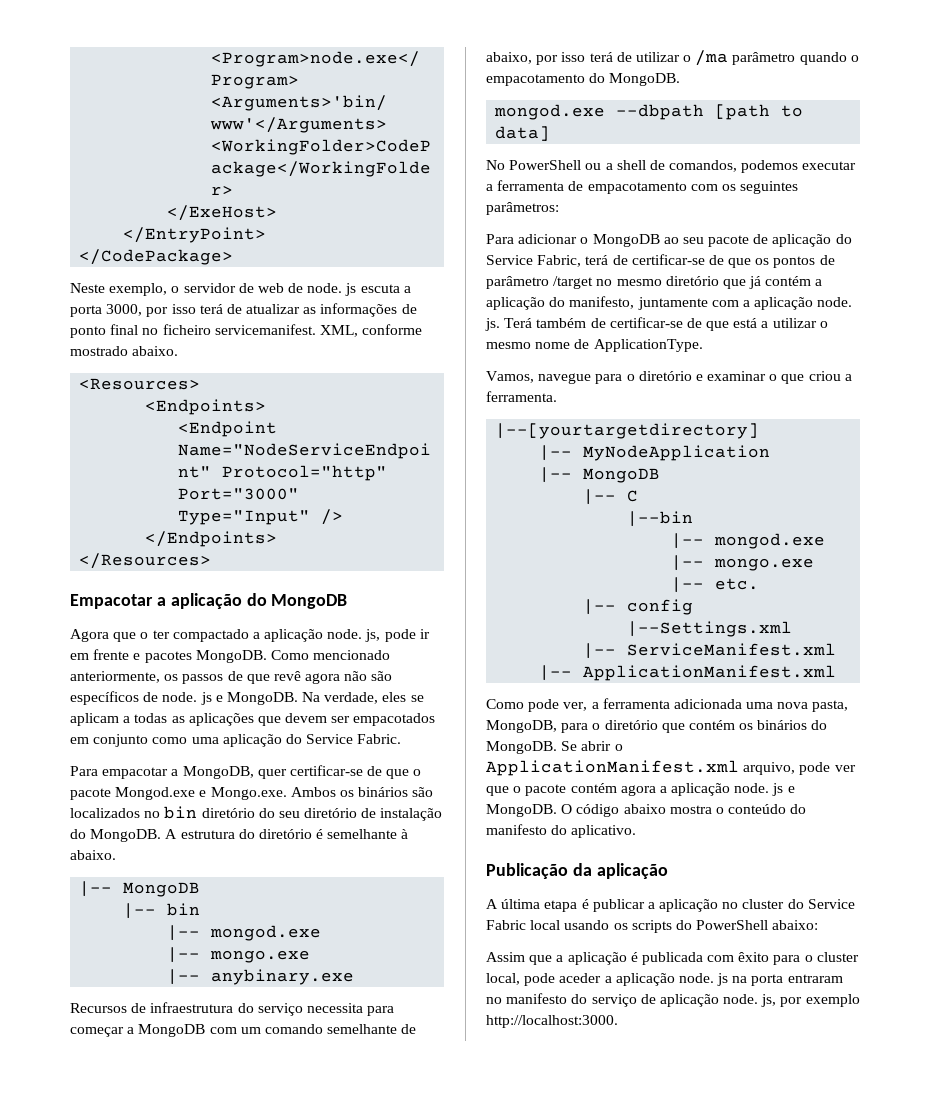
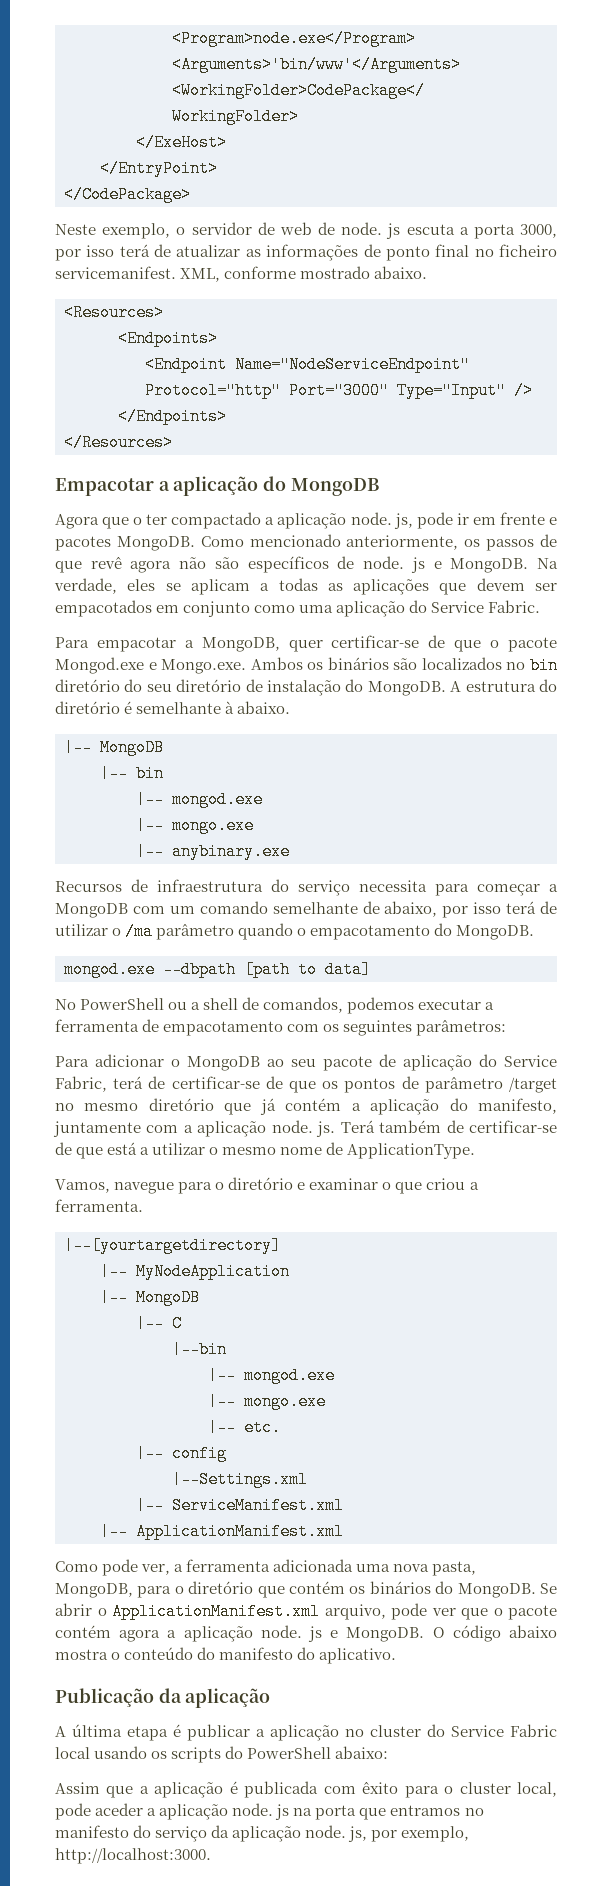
- Assim que a aplicação é publicada com êxito para o cluster local, pode aceder a aplicação node. js na porta entraram no manifesto do serviço de aplicação node. js, por exemplo http://localhost:3000.
+ Assim que a aplicação é publicada com êxito para o cluster local, pode aceder a aplicação node. js na porta que entramos no manifesto do serviço da aplicação node. js, por exemplo, http://localhost:3000.

